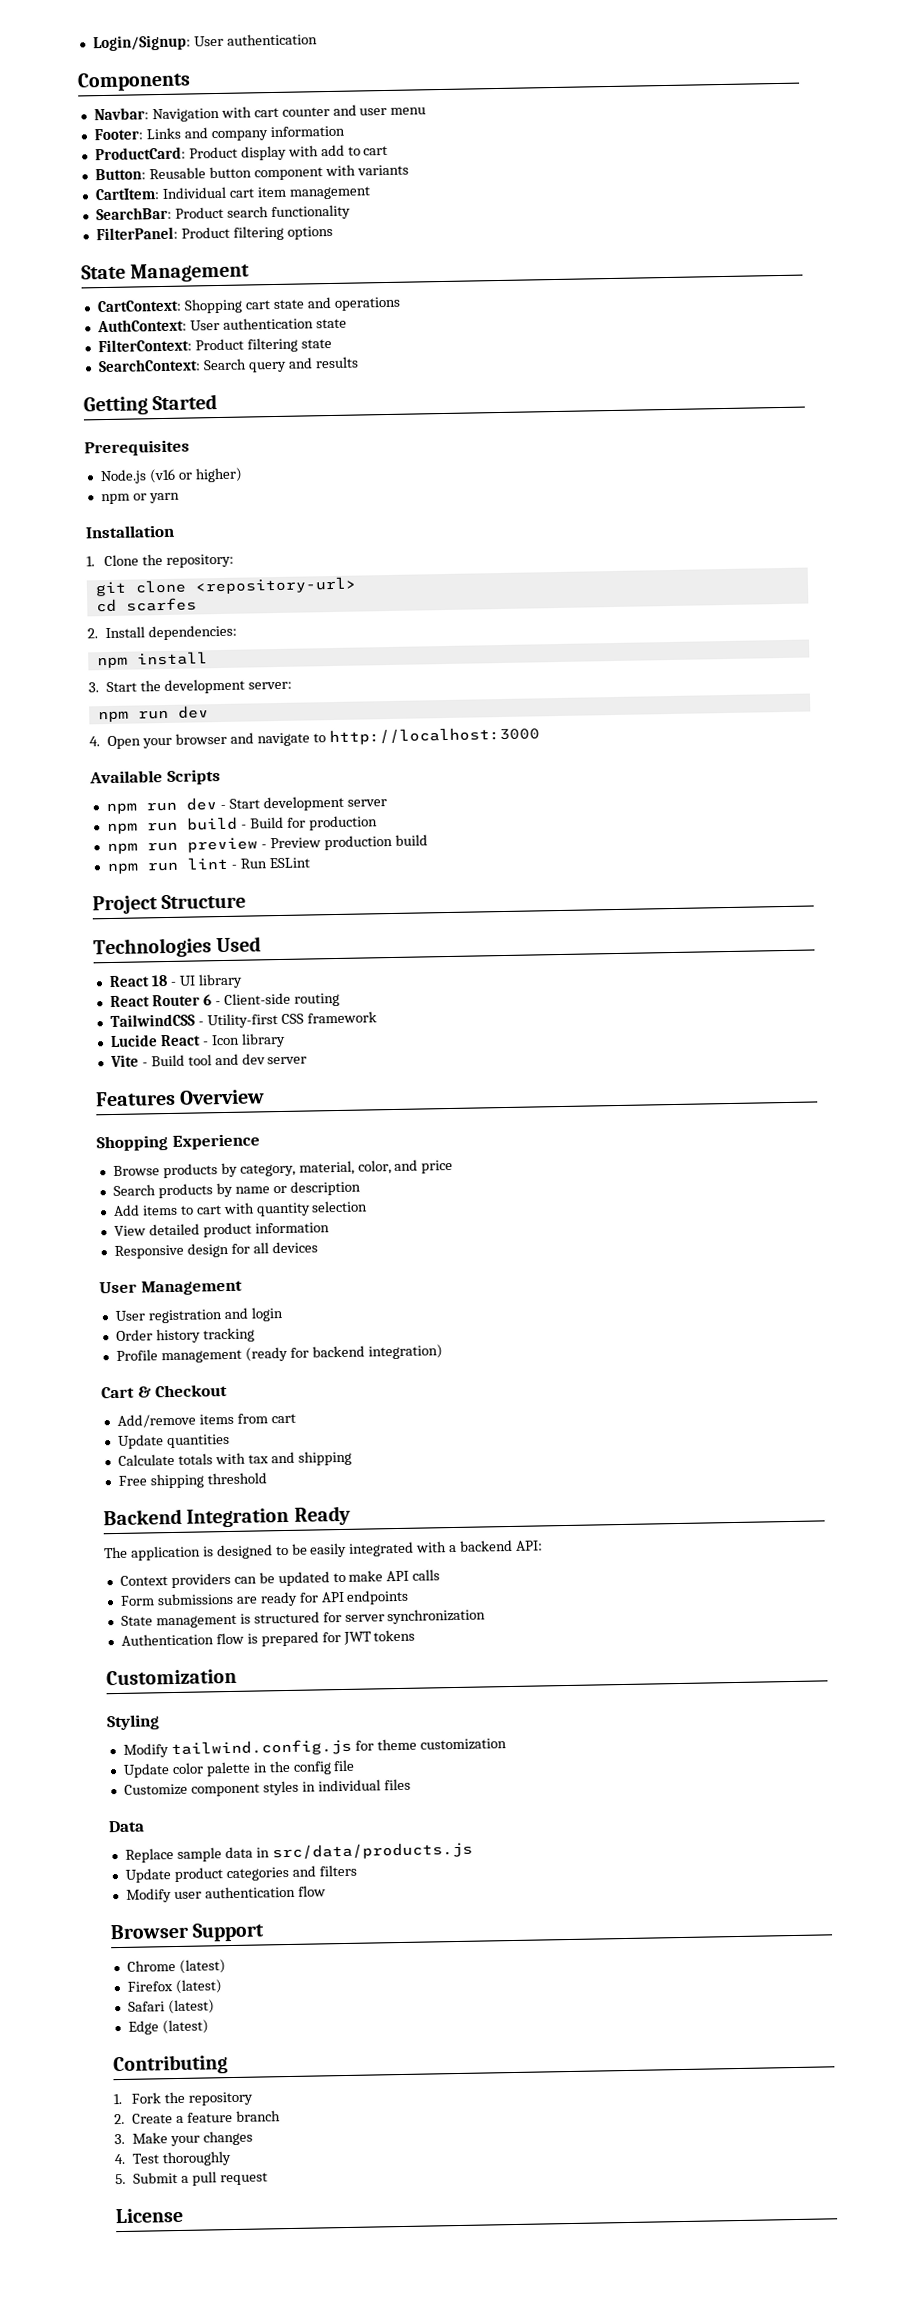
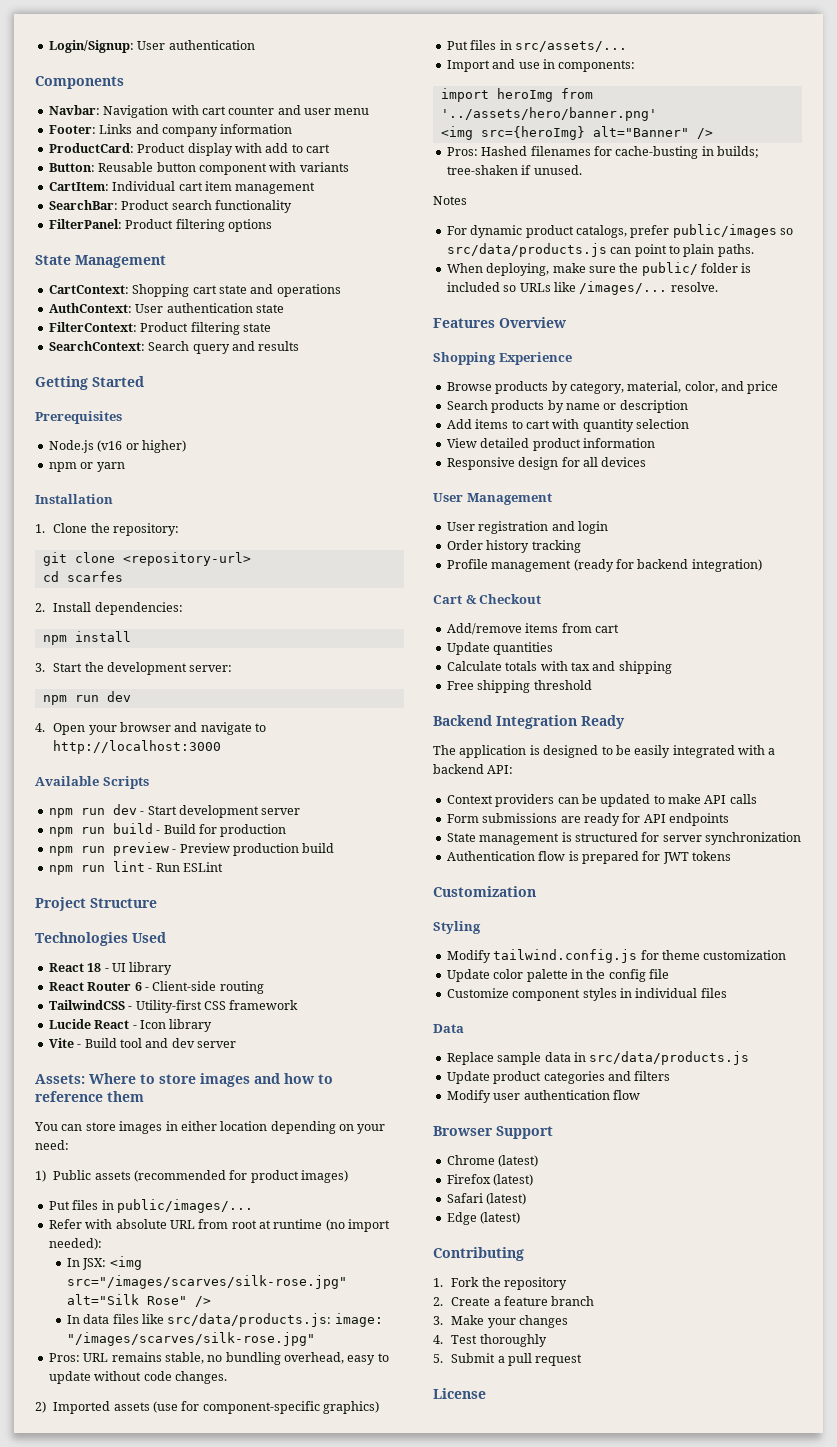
+ Assets: Where to store images and how to reference them
+ You can store images in either location depending on your need:
+ 1) Public assets (recommended for product images)
+ Put files in public/images/...
+ Refer with absolute URL from root at runtime (no import needed):
+ In JSX: <img src="/images/scarves/silk-rose.jpg" alt="Silk Rose" />
+ In data files like src/data/products.js: image: "/images/scarves/silk-rose.jpg"
+ Pros: URL remains stable, no bundling overhead, easy to update without code changes.
+ 2) Imported assets (use for component-specific graphics)
+ Put files in src/assets/...
+ Import and use in components:
+ import heroImg from '../assets/hero/banner.png'
+ <img src={heroImg} alt="Banner" />
+ Pros: Hashed filenames for cache-busting in builds; tree-shaken if unused.
+ Notes
+ For dynamic product catalogs, prefer public/images so src/data/products.js can point to plain paths.
+ When deploying, make sure the public/ folder is included so URLs like /images/... resolve.

